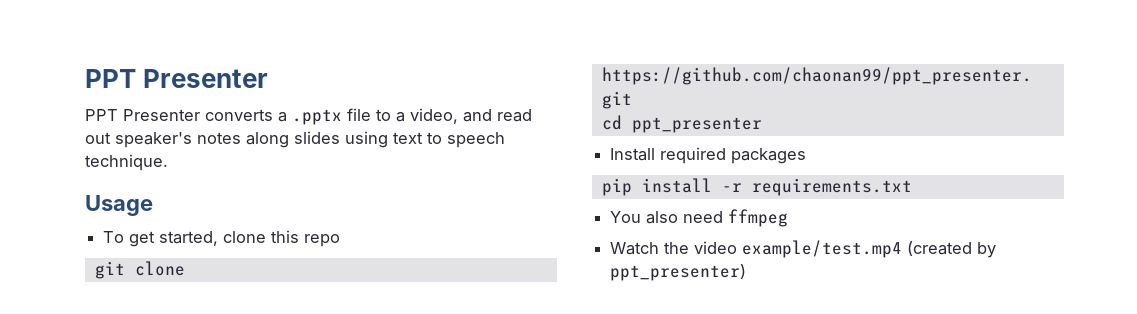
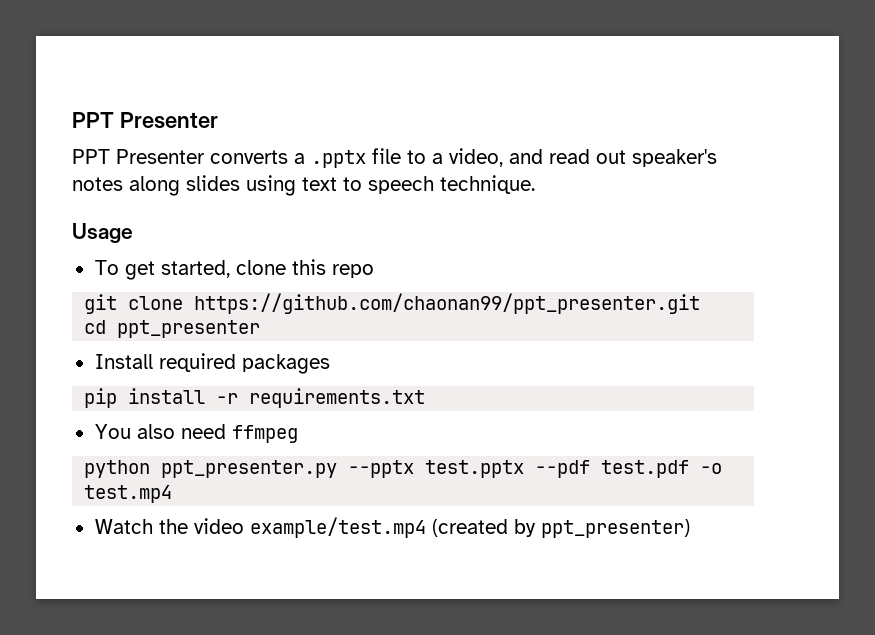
+ python ppt_presenter.py --pptx test.pptx --pdf test.pdf -o test.mp4

